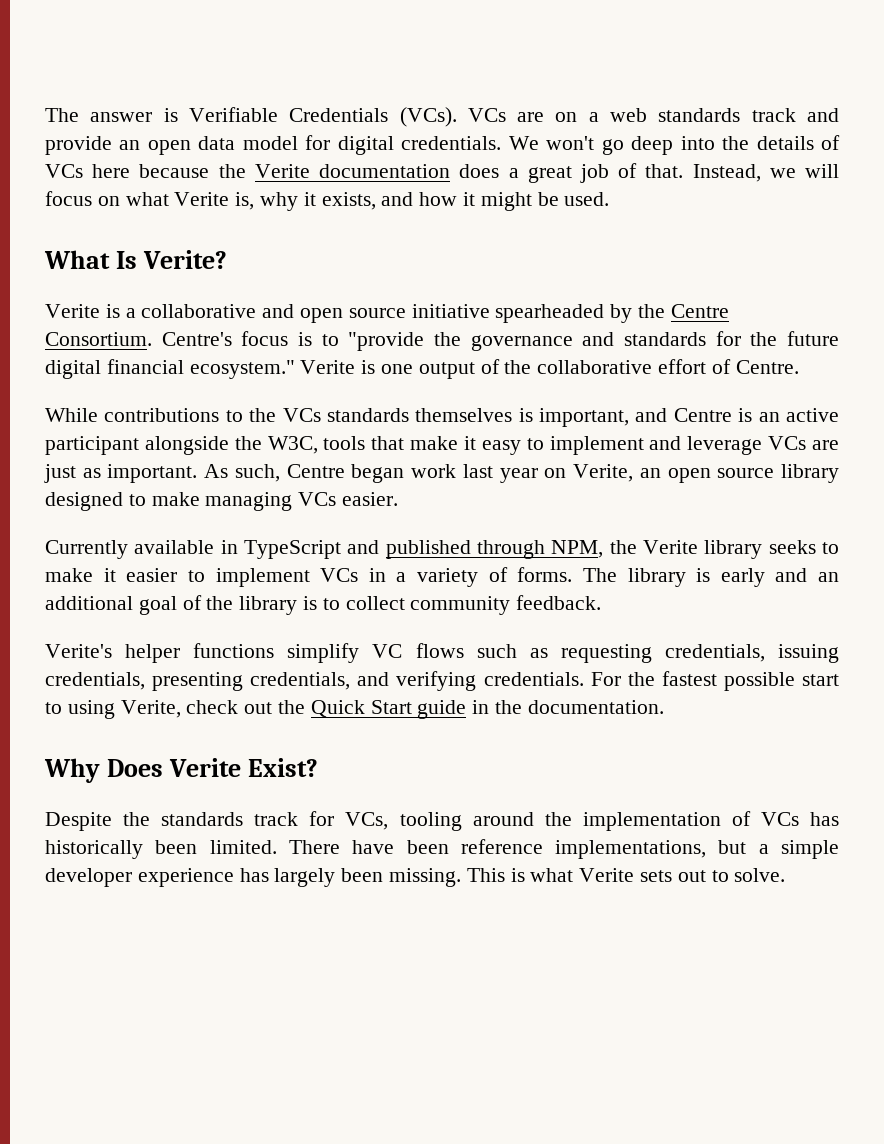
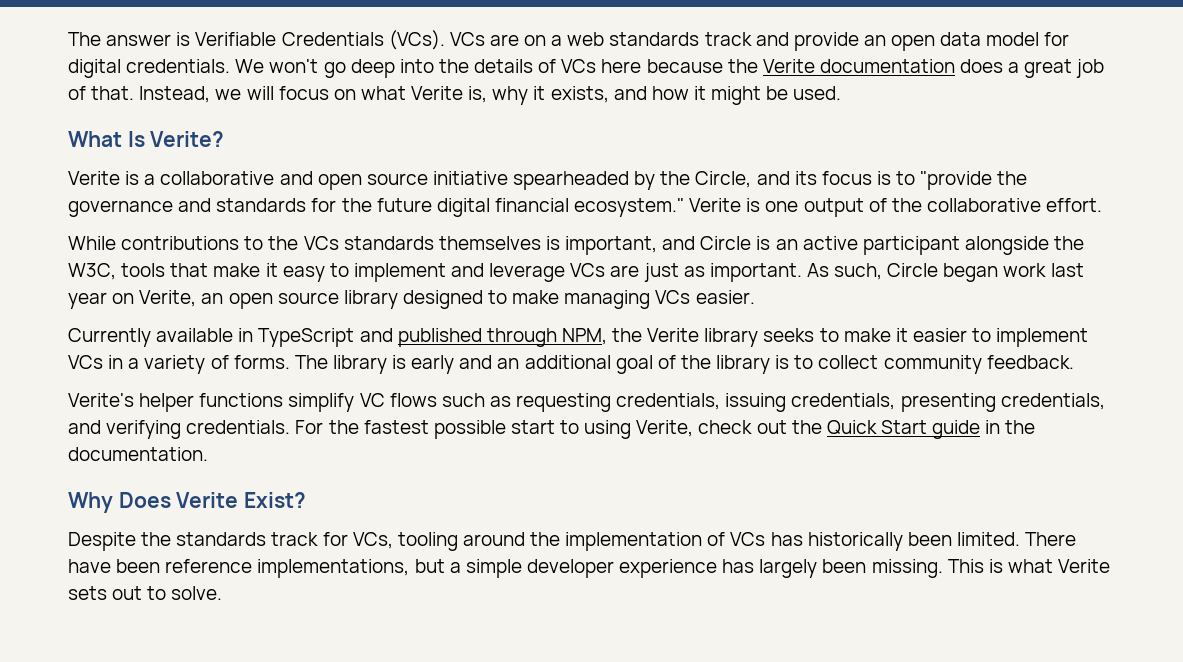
- Verite is a collaborative and open source initiative spearheaded by the Centre Consortium. Centre's focus is to "provide the governance and standards for the future digital financial ecosystem."
+ Verite is a collaborative and open source initiative spearheaded by the Circle, and its focus is to "provide the governance and standards for the future digital financial ecosystem."
- Verite is one output of the collaborative effort of Centre.
+ Verite is one output of the collaborative effort.
- While contributions to the VCs standards themselves is important, and Centre is an active participant alongside the W3C, tools that make it easy to implement and leverage VCs are just as important.
+ While contributions to the VCs standards themselves is important, and Circle is an active participant alongside the W3C, tools that make it easy to implement and leverage VCs are just as important.
- As such, Centre began work last year on Verite, an open source library designed to make managing VCs easier.
+ As such, Circle began work last year on Verite, an open source library designed to make managing VCs easier.

